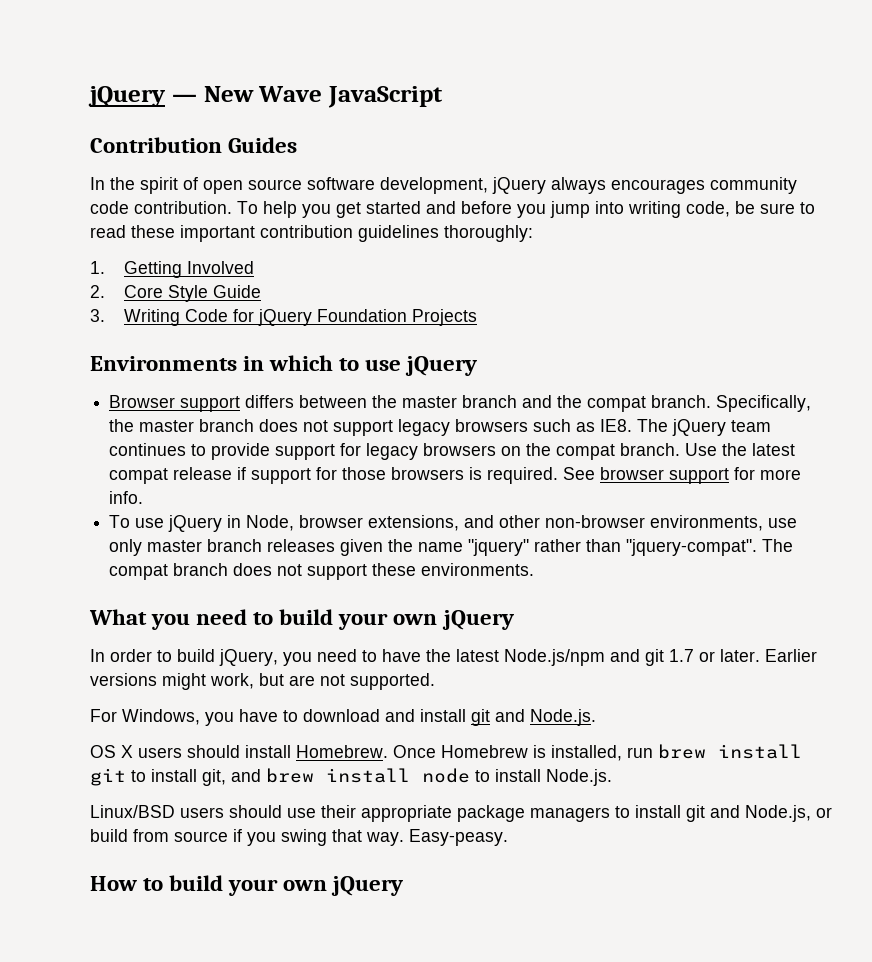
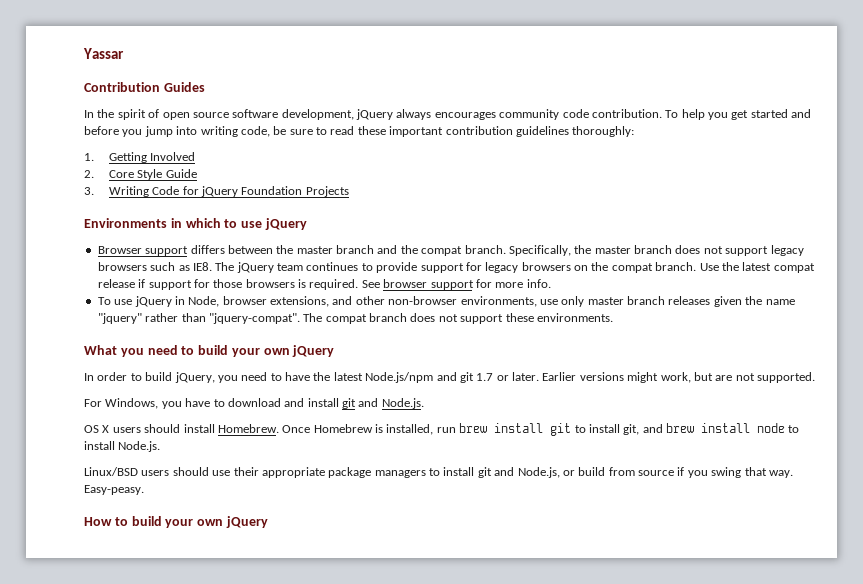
- jQuery — New Wave JavaScript
+ Yassar

